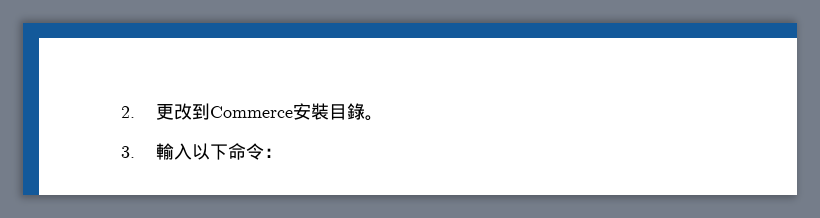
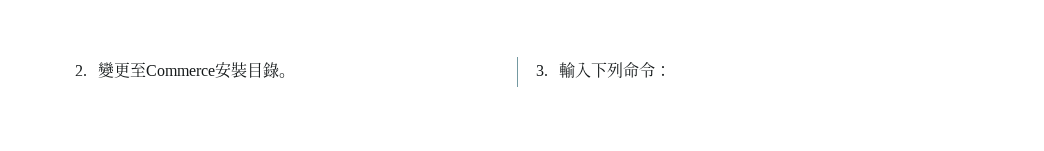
- 2.更改到Commerce安裝目錄。
+ 2.變更至Commerce安裝目錄。
- 3.輸入以下命令：
+ 3.輸入下列命令：

